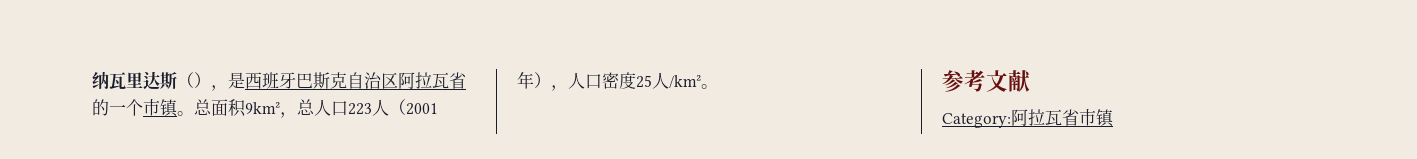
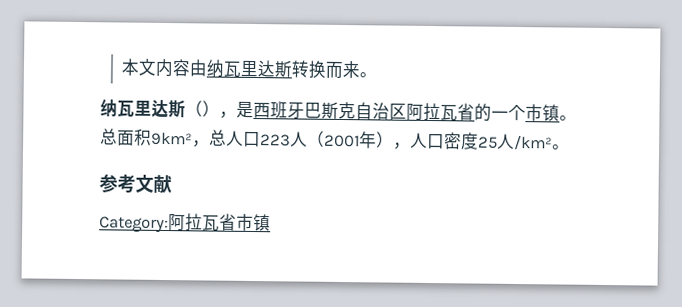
+ 本文内容由纳瓦里达斯转换而来。

